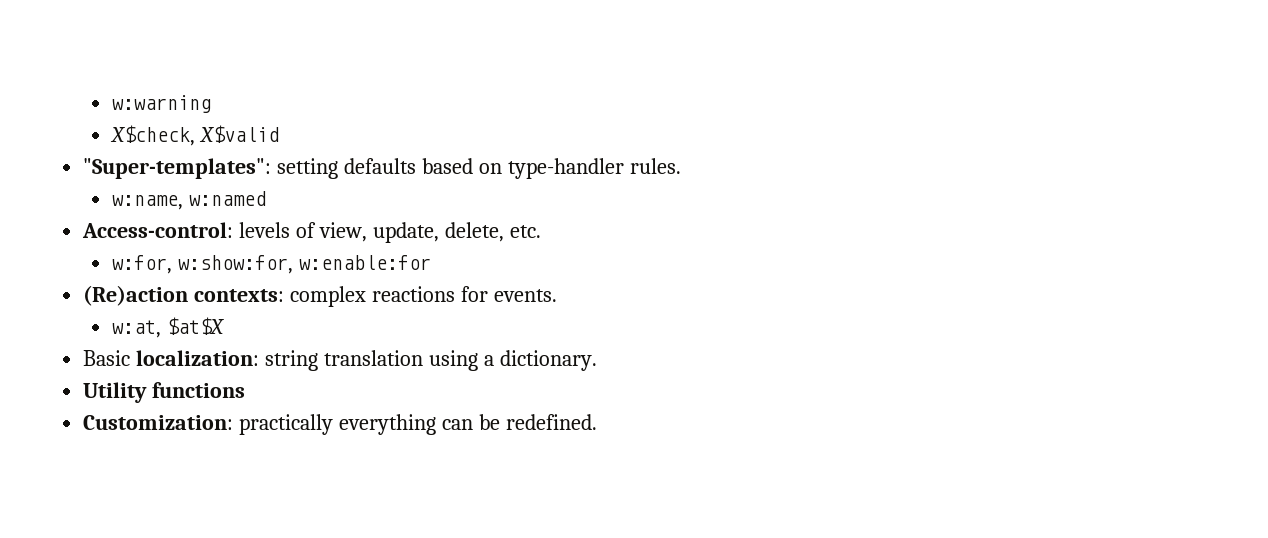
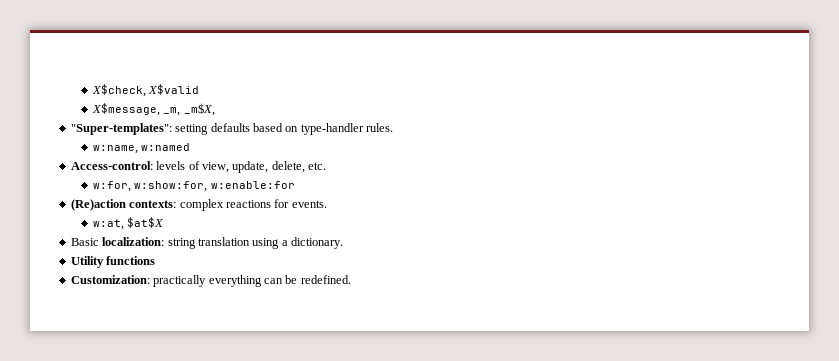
- w:warning
+ X$message, _m, _m$X,

